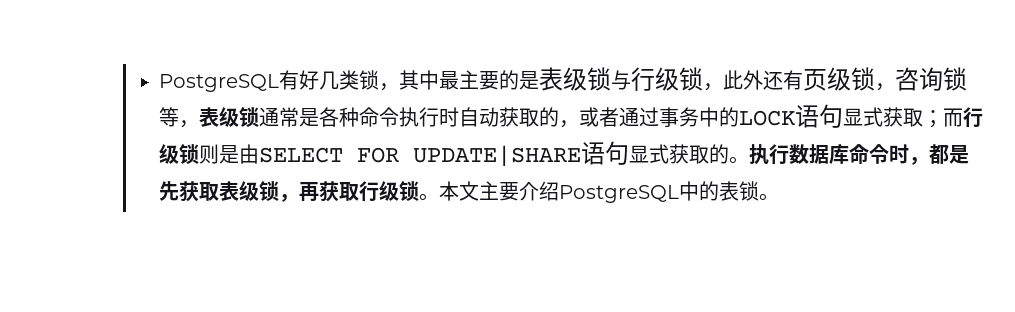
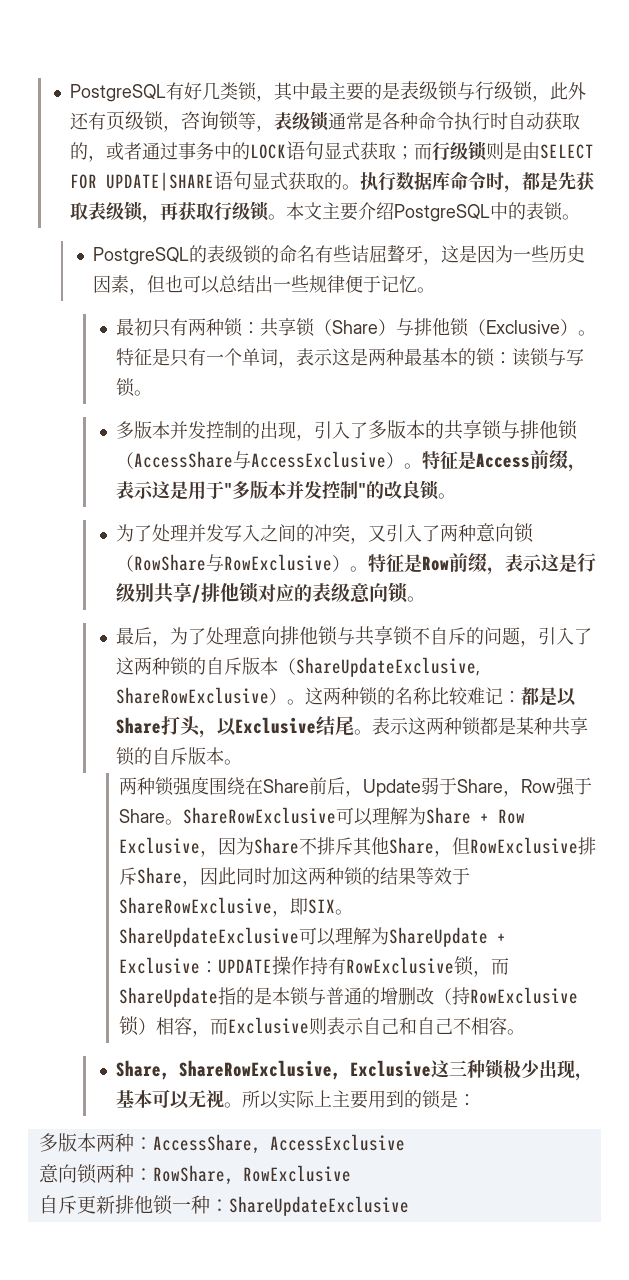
+ PostgreSQL的表级锁的命名有些诘屈聱牙，这是因为一些历史因素，但也可以总结出一些规律便于记忆。
+ 最初只有两种锁：共享锁（Share）与排他锁（Exclusive）。特征是只有一个单词，表示这是两种最基本的锁：读锁与写锁。
+ 多版本并发控制的出现，引入了多版本的共享锁与排他锁（AccessShare与AccessExclusive）。特征是Access前缀，表示这是用于"多版本并发控制"的改良锁。
+ 为了处理并发写入之间的冲突，又引入了两种意向锁（RowShare与RowExclusive）。特征是Row前缀，表示这是行级别共享/排他锁对应的表级意向锁。
+ 最后，为了处理意向排他锁与共享锁不自斥的问题，引入了这两种锁的自斥版本（ShareUpdateExclusive, ShareRowExclusive）。这两种锁的名称比较难记：都是以Share打头，以Exclusive结尾。表示这两种锁都是某种共享锁的自斥版本。
+ 两种锁强度围绕在Share前后，Update弱于Share，Row强于Share。ShareRowExclusive可以理解为Share + Row Exclusive，因为Share不排斥其他Share，但RowExclusive排斥Share，因此同时加这两种锁的结果等效于ShareRowExclusive，即SIX。
+ ShareUpdateExclusive可以理解为ShareUpdate + Exclusive：UPDATE操作持有RowExclusive锁，而ShareUpdate指的是本锁与普通的增删改（持RowExclusive锁）相容，而Exclusive则表示自己和自己不相容。
+ Share, ShareRowExclusive, Exclusive这三种锁极少出现，基本可以无视。所以实际上主要用到的锁是：
+ 多版本两种：AccessShare, AccessExclusive
+ 意向锁两种：RowShare, RowExclusive
+ 自斥更新排他锁一种：ShareUpdateExclusive

